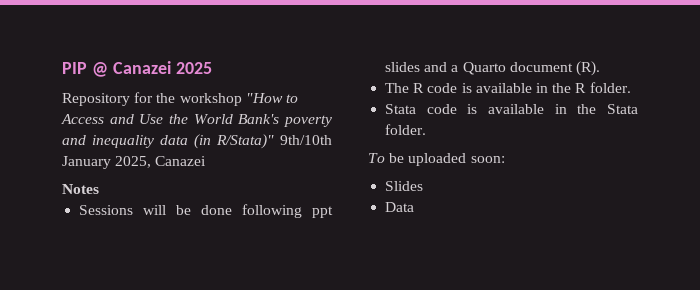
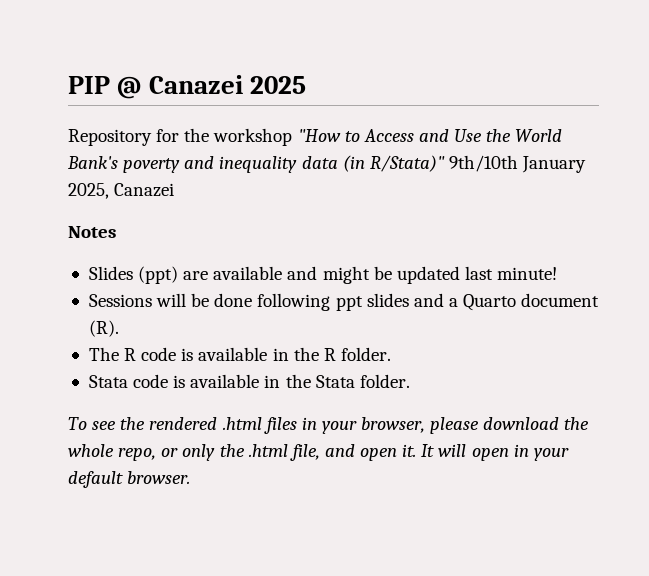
+ Slides (ppt) are available and might be updated last minute!
- To be uploaded soon:
- Slides
- Data
+ To see the rendered .html files in your browser, please download the whole repo, or only the .html file, and open it. It will open in your default browser.

